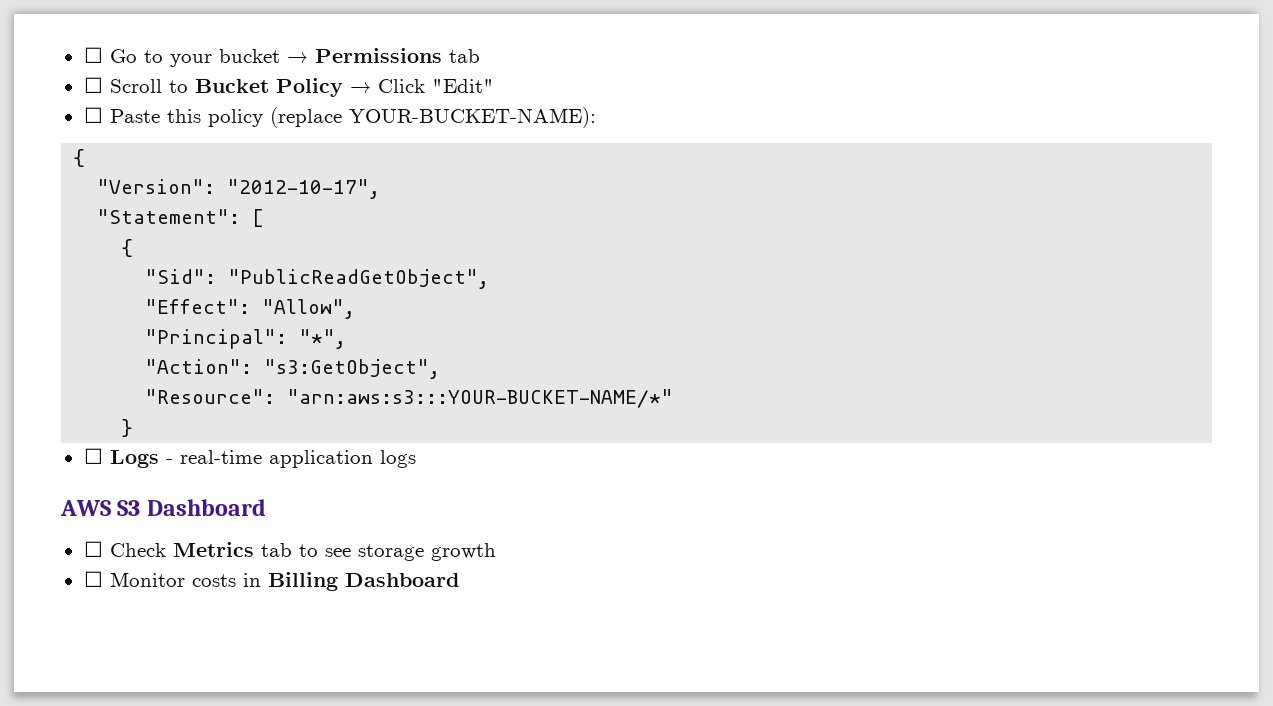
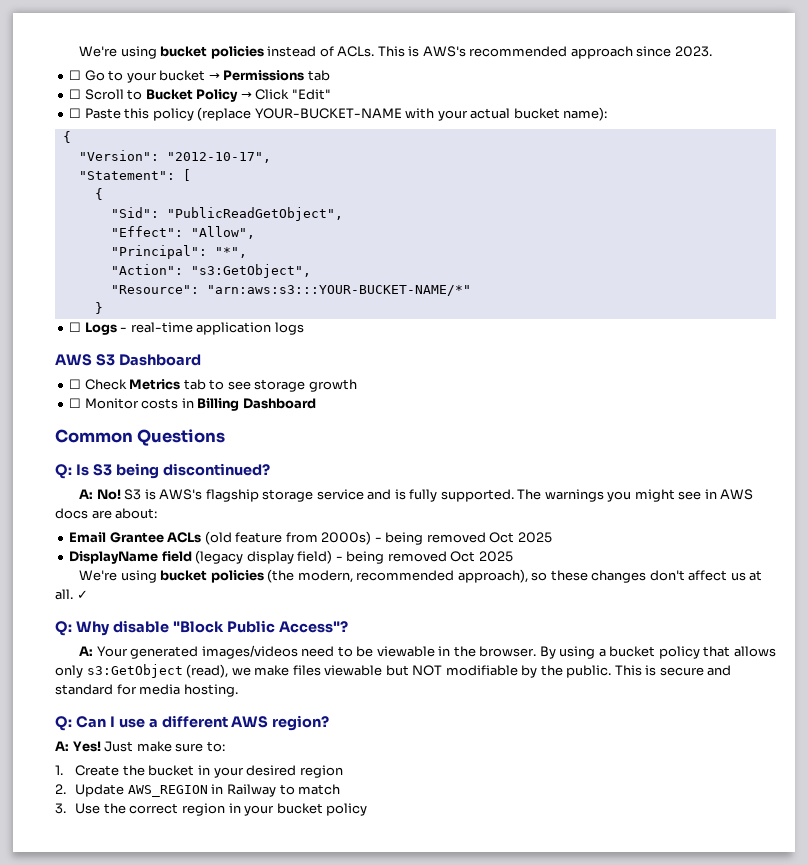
+ We're using bucket policies instead of ACLs. This is AWS's recommended approach since 2023.
- ☐ Paste this policy (replace YOUR-BUCKET-NAME):
+ ☐ Paste this policy (replace YOUR-BUCKET-NAME with your actual bucket name):
+ Common Questions
+ Q: Is S3 being discontinued?
+ A: No! S3 is AWS's flagship storage service and is fully supported. The warnings you might see in AWS docs are about:
+ Email Grantee ACLs (old feature from 2000s) - being removed Oct 2025
+ DisplayName field (legacy display field) - being removed Oct 2025
+ We're using bucket policies (the modern, recommended approach), so these changes don't affect us at all. ✓
+ Q: Why disable "Block Public Access"?
+ A: Your generated images/videos need to be viewable in the browser. By using a bucket policy that allows only s3:GetObject (read), we make files viewable but NOT modifiable by the public. This is secure and standard for media hosting.
+ Q: Can I use a different AWS region?
+ A: Yes! Just make sure to:
+ 1. Create the bucket in your desired region
+ 2. Update AWS_REGION in Railway to match
+ 3. Use the correct region in your bucket policy

